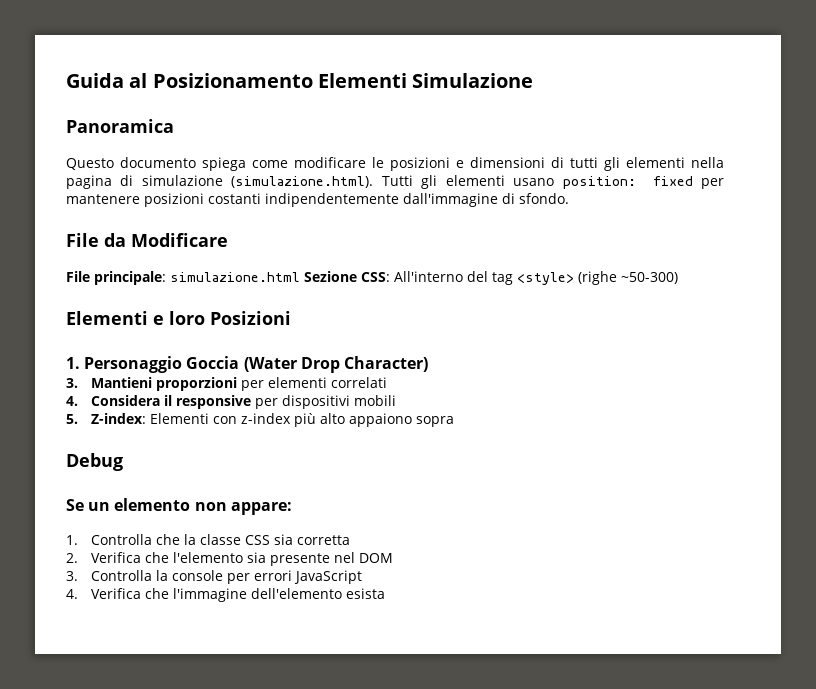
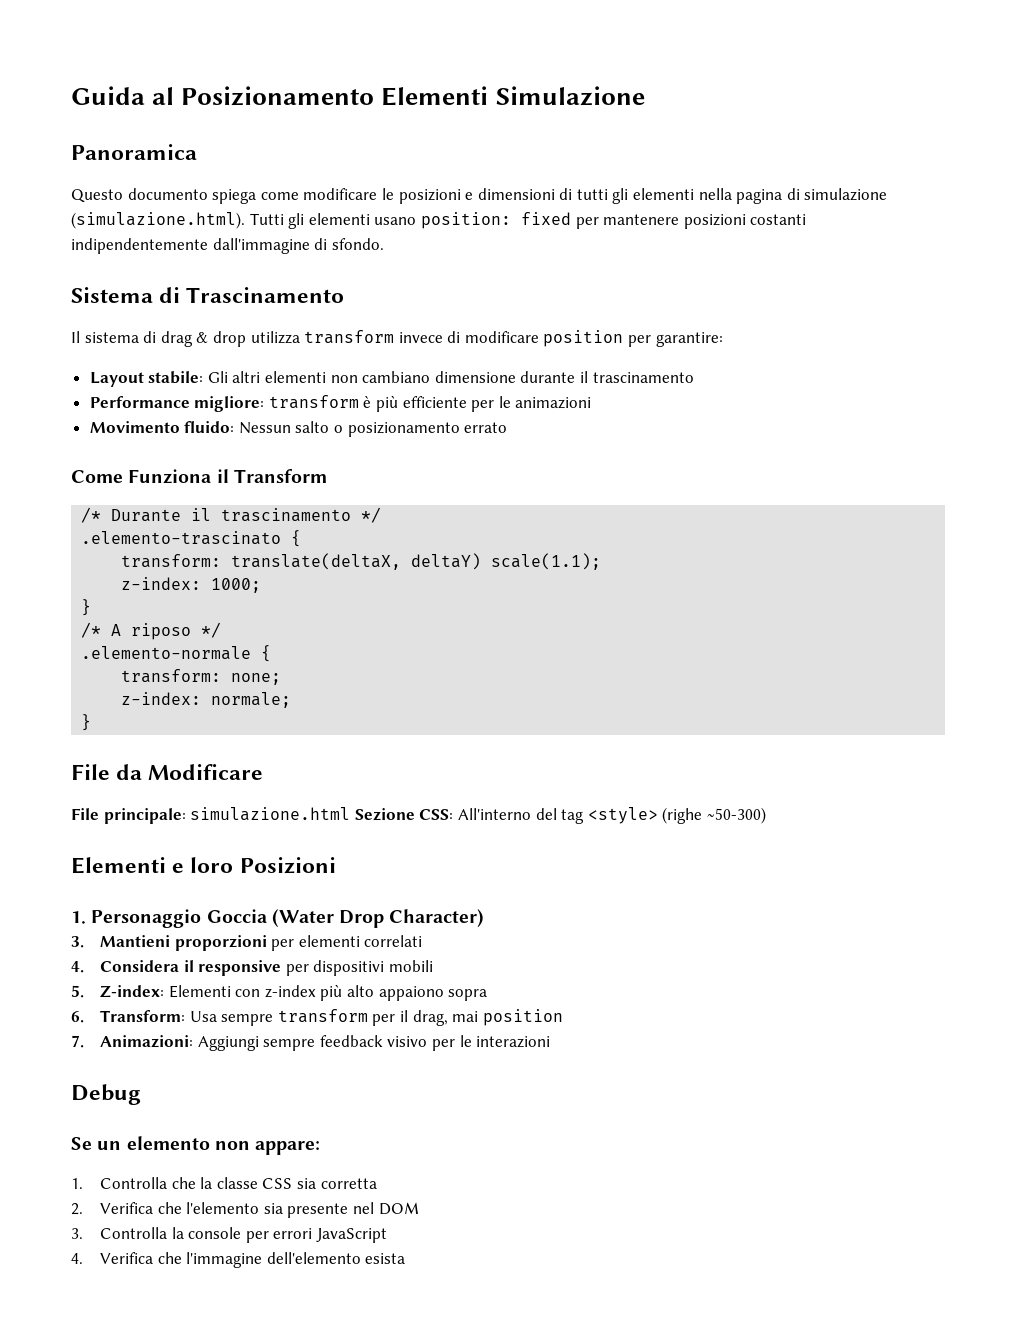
+ Sistema di Trascinamento
+ Il sistema di drag & drop utilizza transform invece di modificare position per garantire:
+ Layout stabile: Gli altri elementi non cambiano dimensione durante il trascinamento
+ Performance migliore: transform è più efficiente per le animazioni
+ Movimento fluido: Nessun salto o posizionamento errato
+ Come Funziona il Transform
+ /* Durante il trascinamento */
+ .elemento-trascinato {
+ transform: translate(deltaX, deltaY) scale(1.1);
+ z-index: 1000;
+ }
+ /* A riposo */
+ .elemento-normale {
+ transform: none;
+ z-index: normale;
+ }
+ 6. Transform: Usa sempre transform per il drag, mai position
+ 7. Animazioni: Aggiungi sempre feedback visivo per le interazioni

